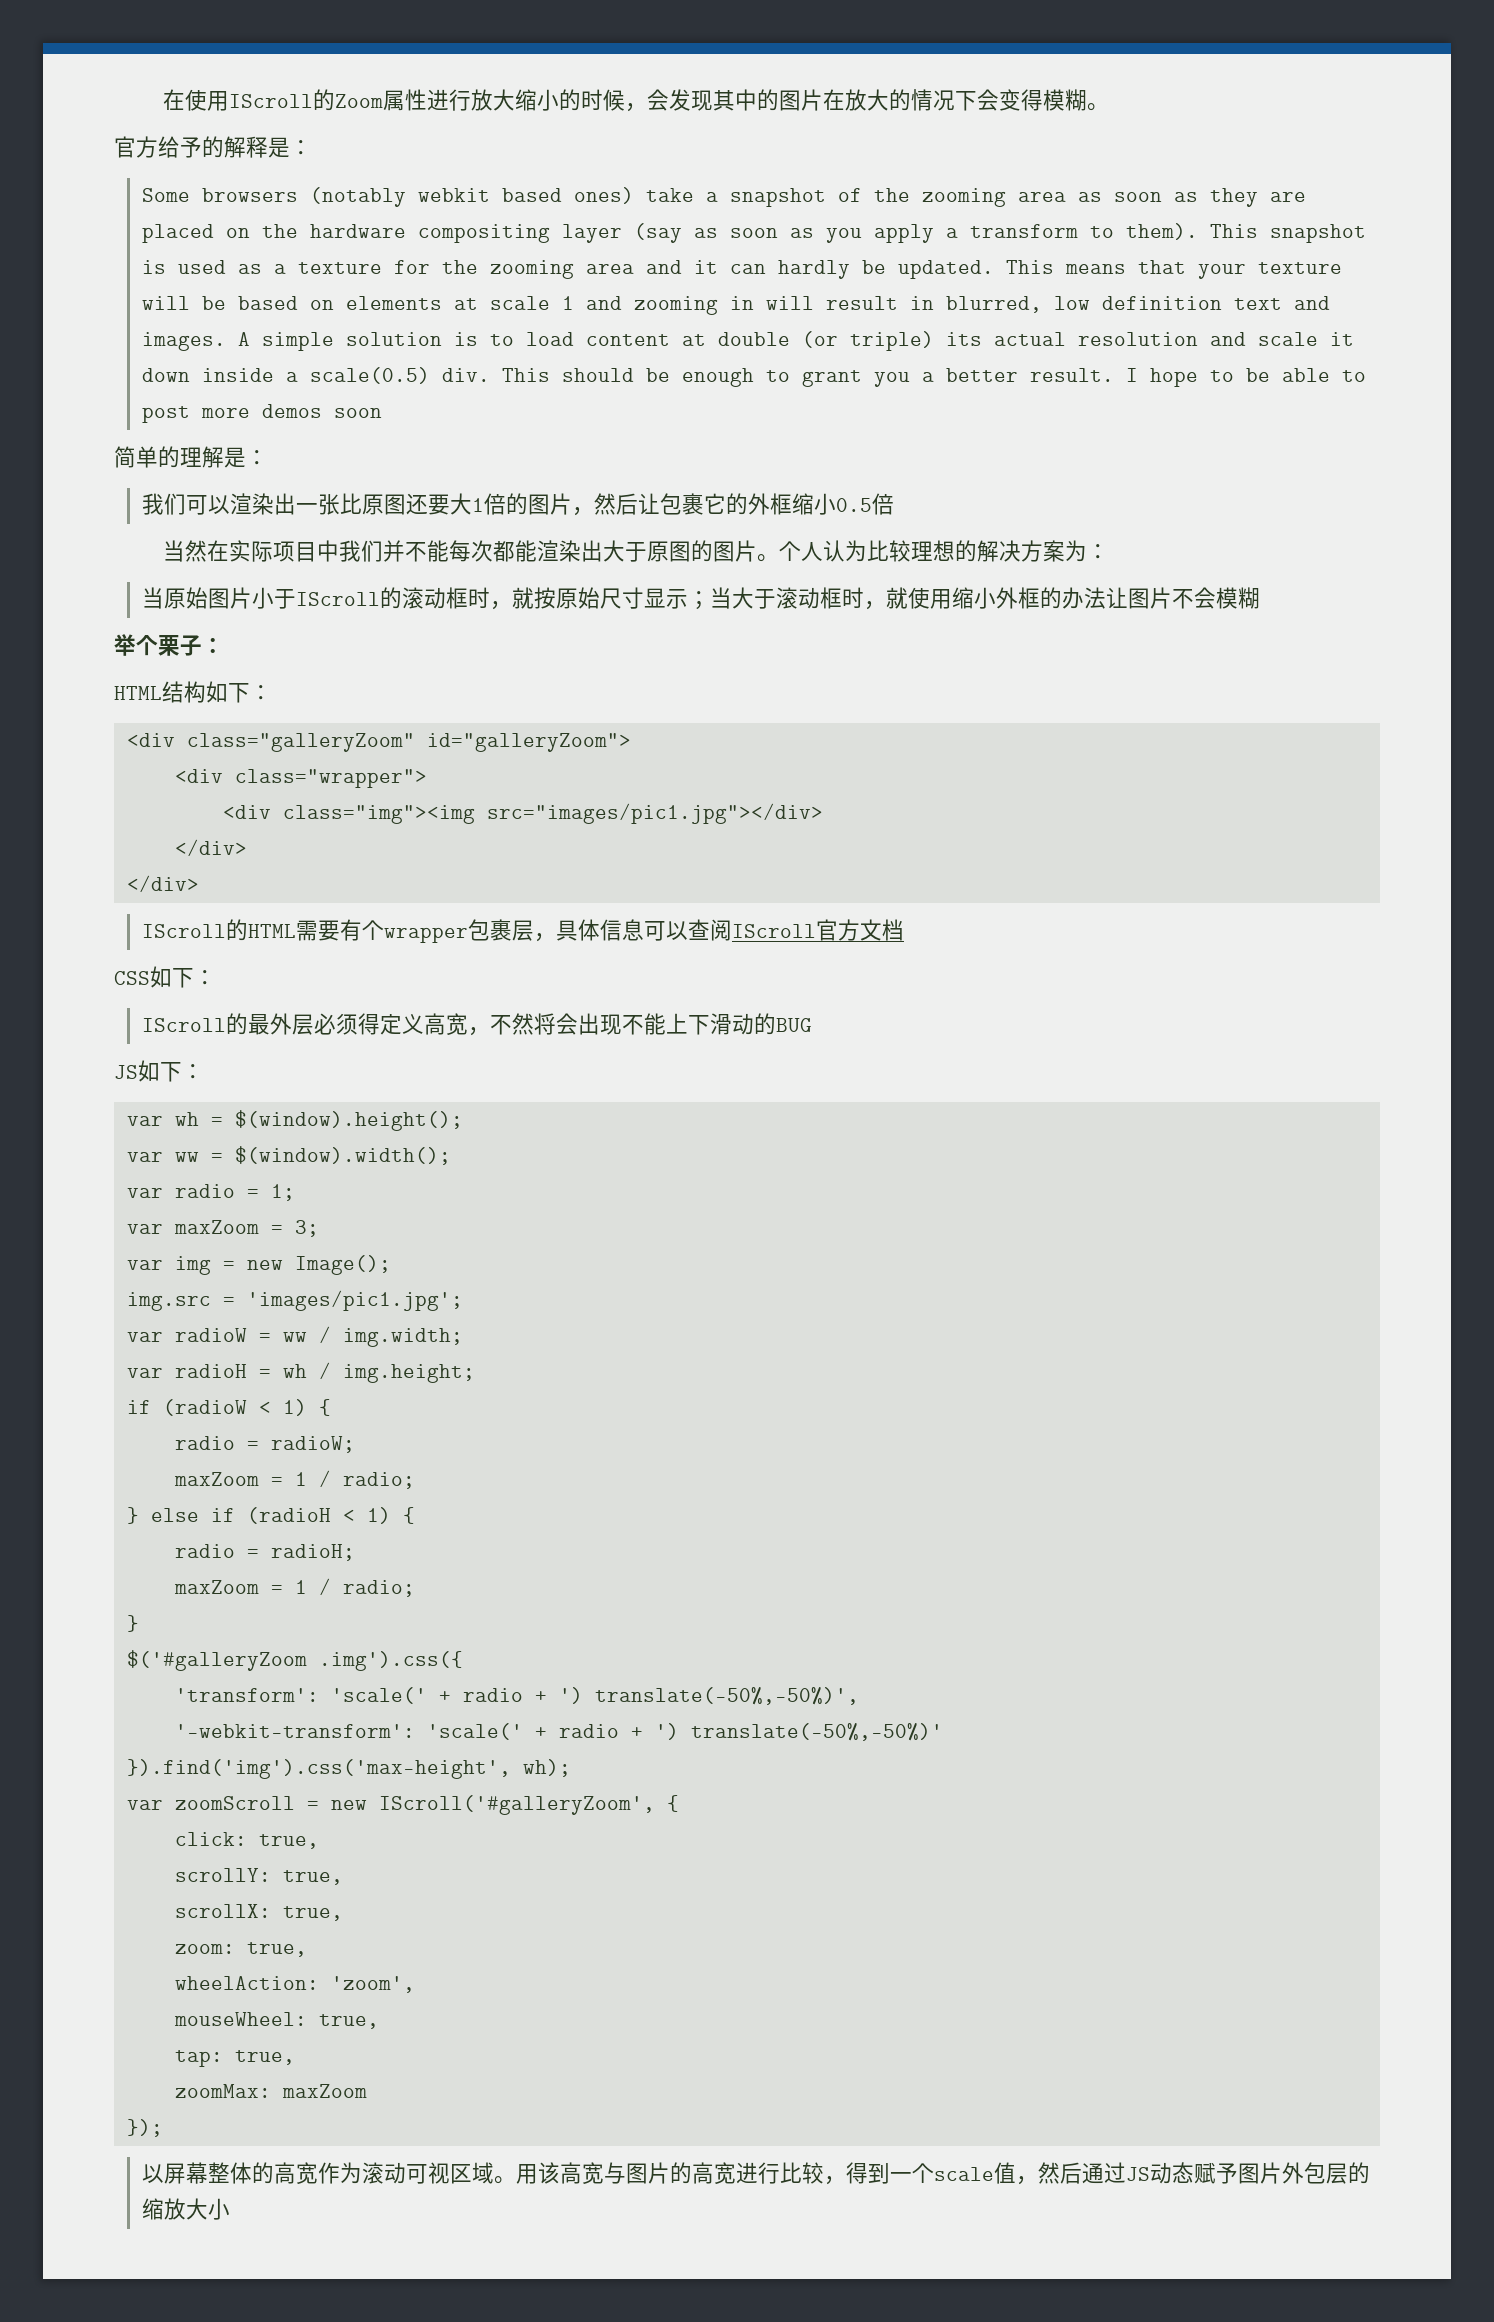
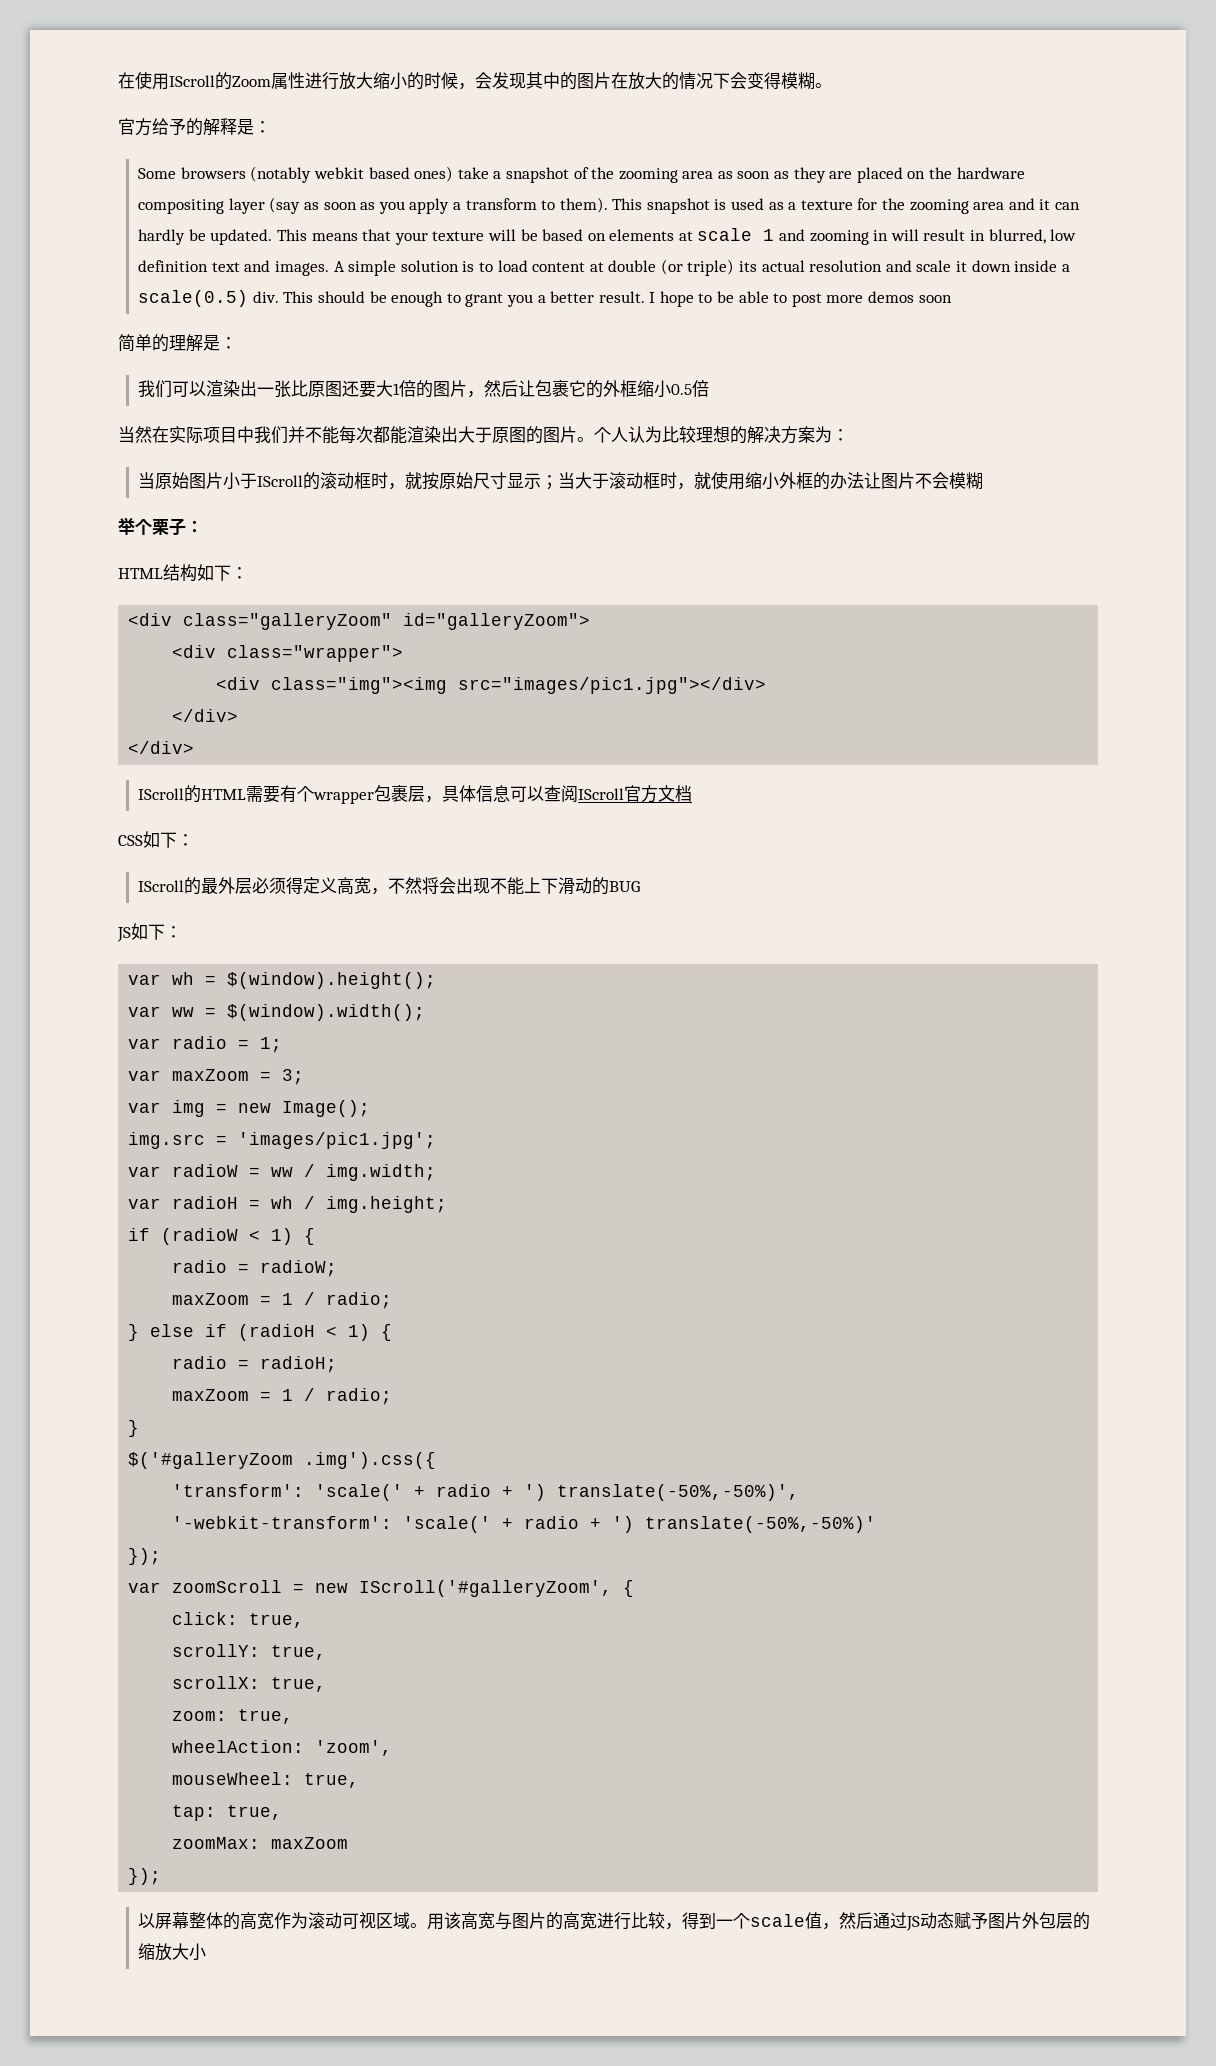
  '-webkit-transform': 'scale(' + radio + ') translate(-50%,-50%)'
- }).find('img').css('max-height', wh);
+ });

